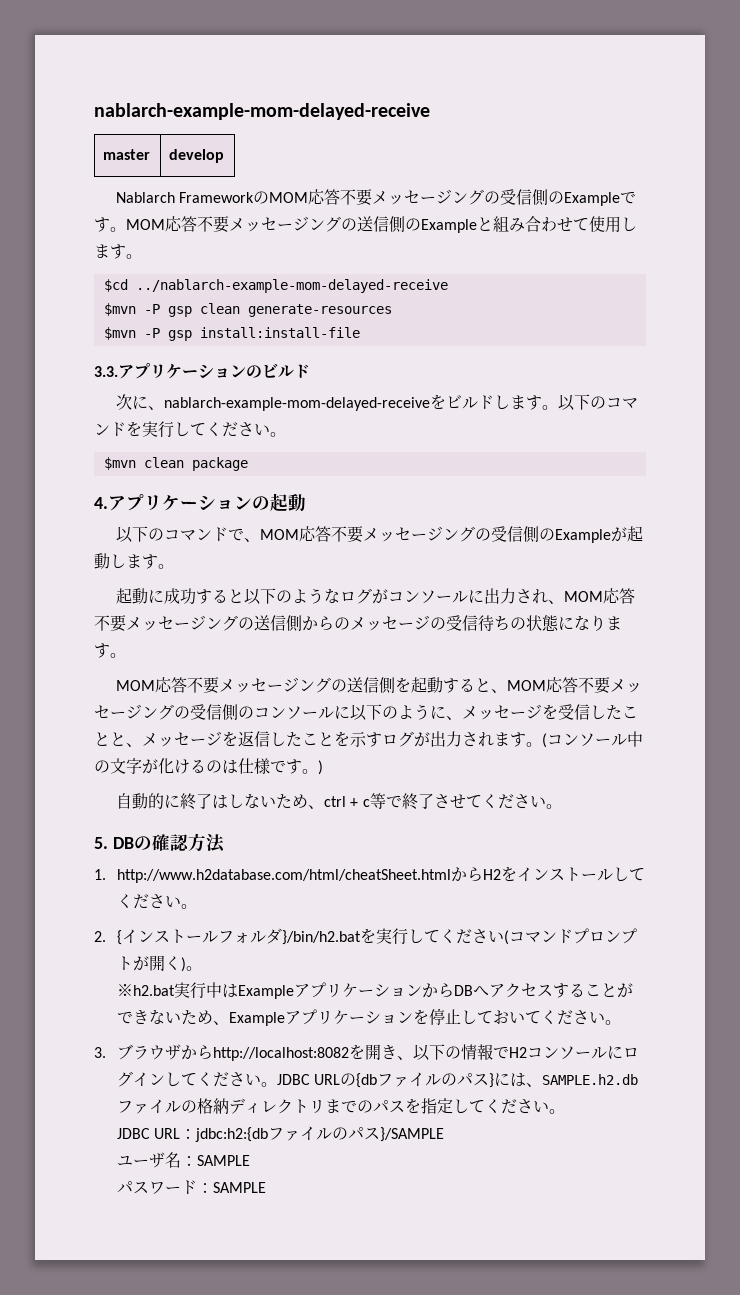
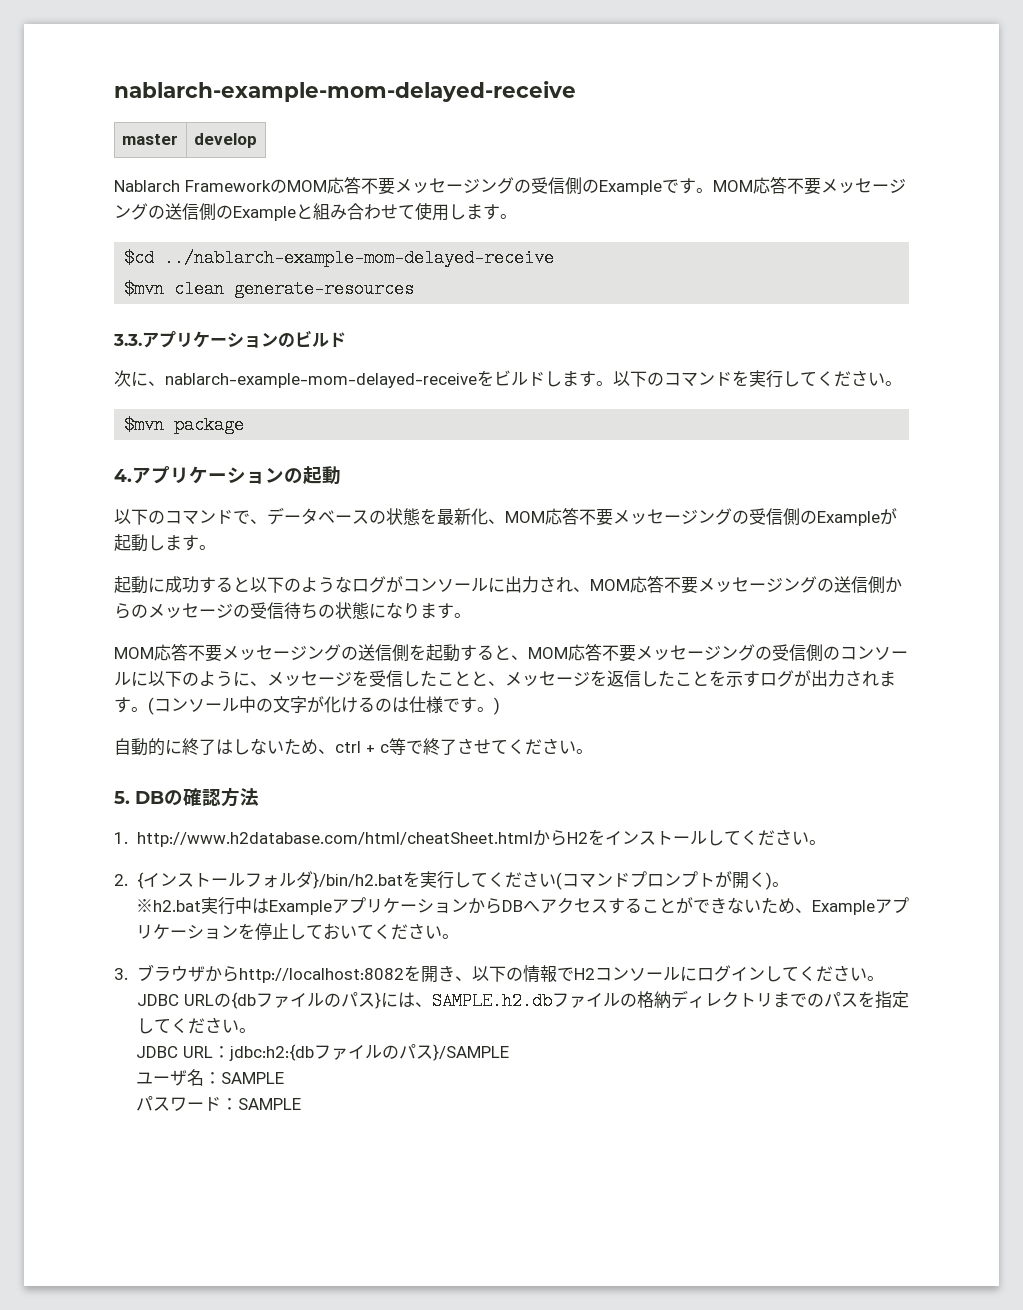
- $mvn -P gsp clean generate-resources
+ $mvn clean generate-resources
- $mvn -P gsp install:install-file
- $mvn clean package
+ $mvn package
- 以下のコマンドで、MOM応答不要メッセージングの受信側のExampleが起動します。
+ 以下のコマンドで、データベースの状態を最新化、MOM応答不要メッセージングの受信側のExampleが起動します。

